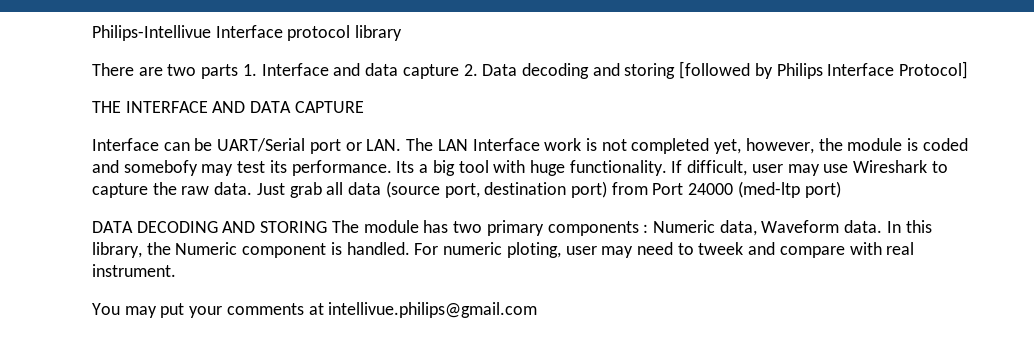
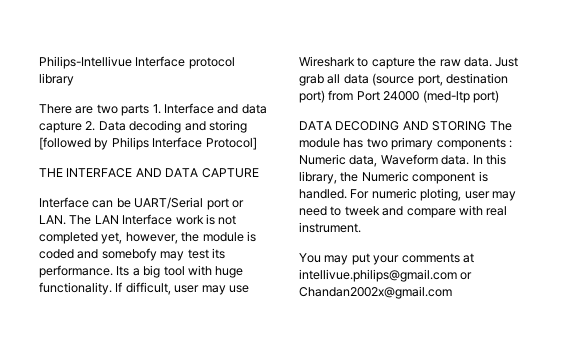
- You may put your comments at intellivue.philips@gmail.com
+ You may put your comments at intellivue.philips@gmail.com or Chandan2002x@gmail.com

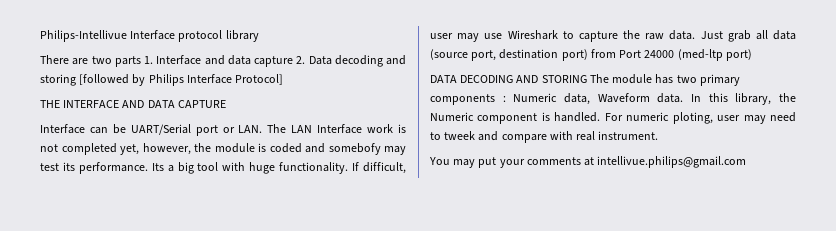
- You may put your comments at intellivue.philips@gmail.com or Chandan2002x@gmail.com
+ You may put your comments at intellivue.philips@gmail.com

